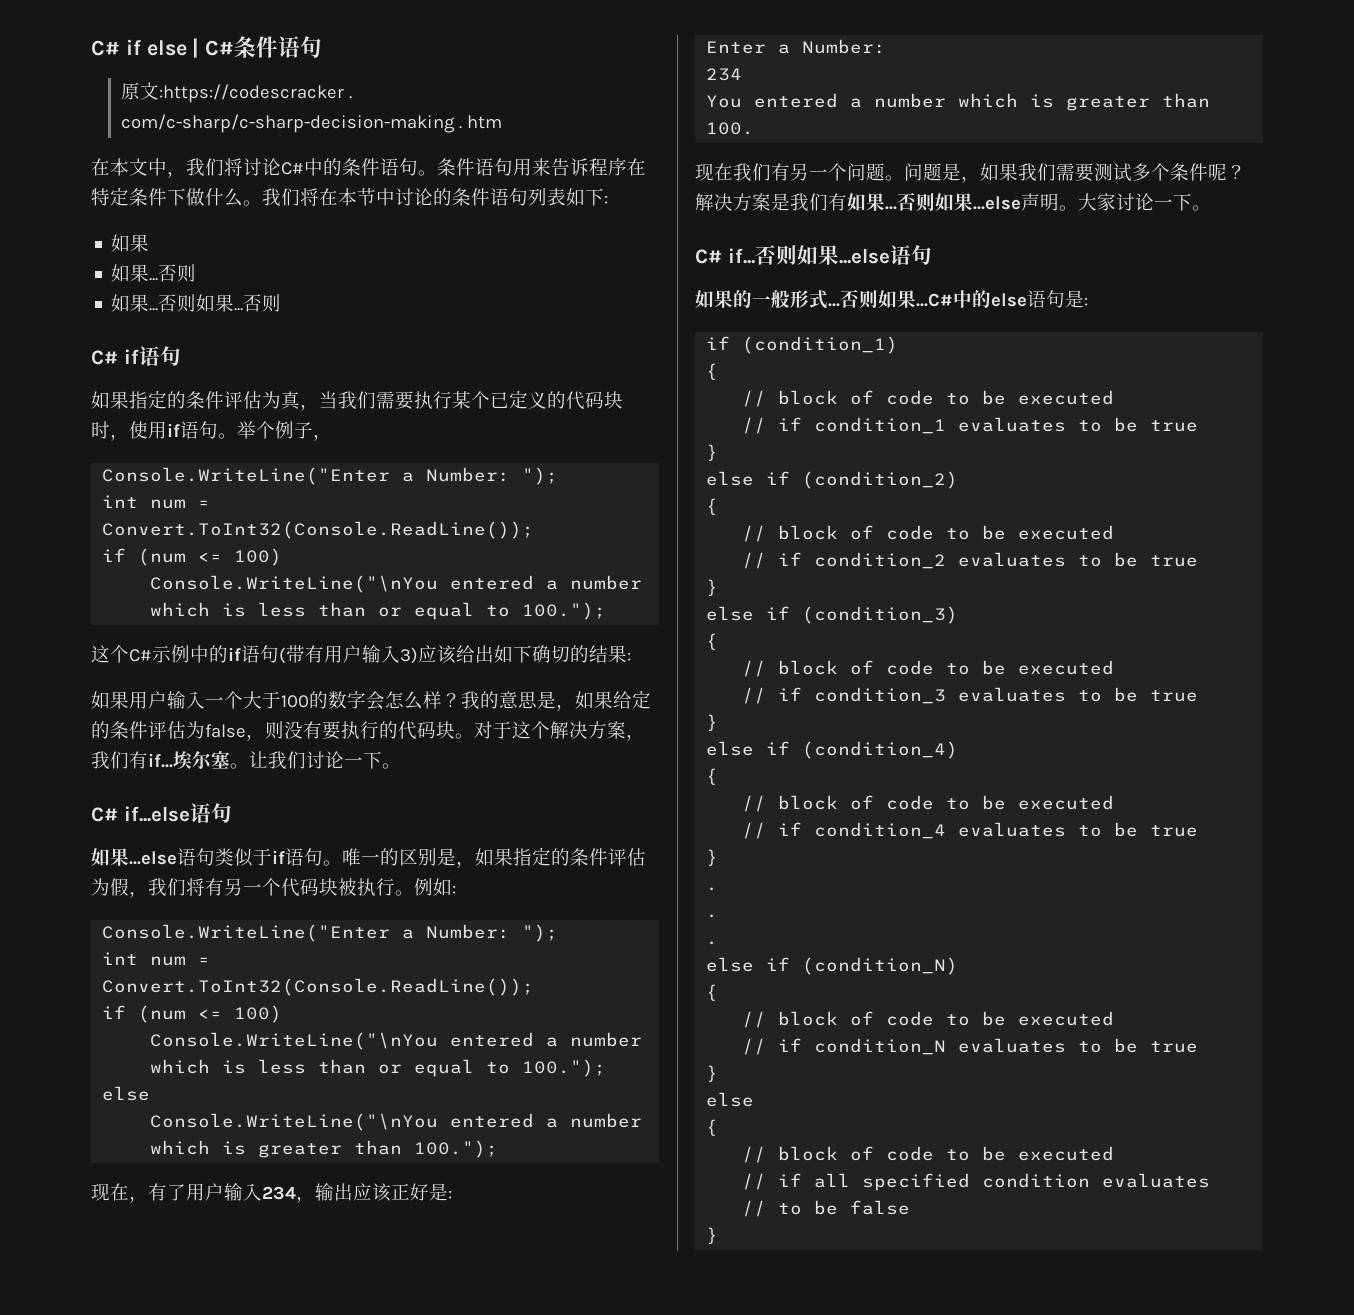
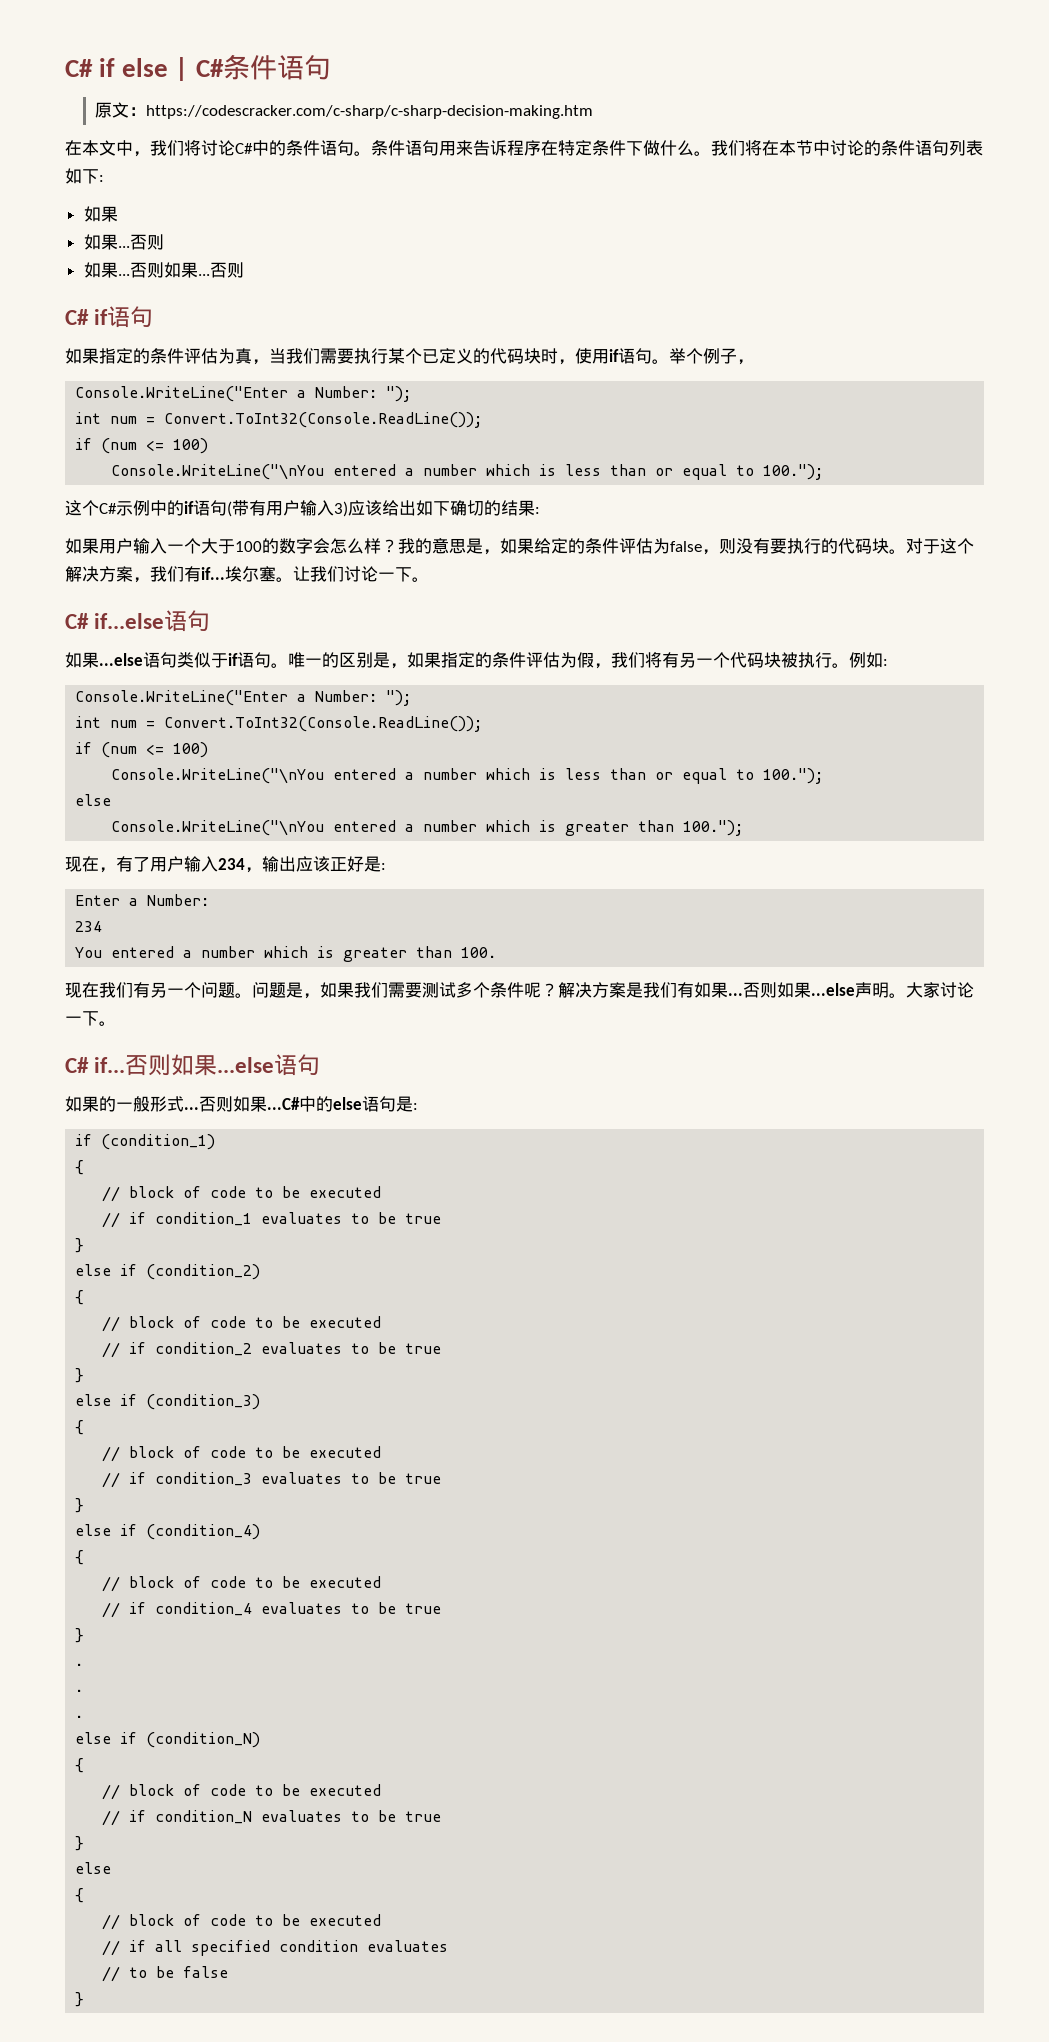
- 原文:https://codescracker . com/c-sharp/c-sharp-decision-making . htm
+ 原文：https://codescracker.com/c-sharp/c-sharp-decision-making.htm

